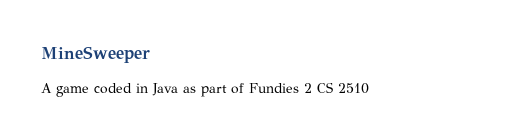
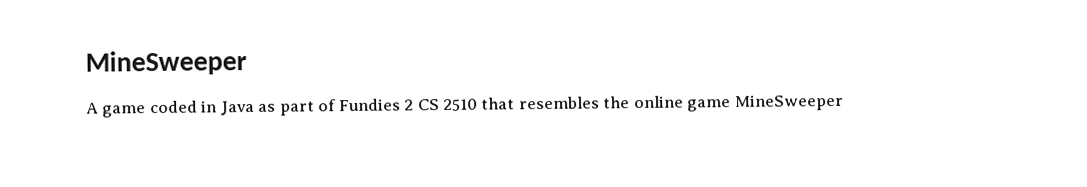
- A game coded in Java as part of Fundies 2 CS 2510
+ A game coded in Java as part of Fundies 2 CS 2510 that resembles the online game MineSweeper

